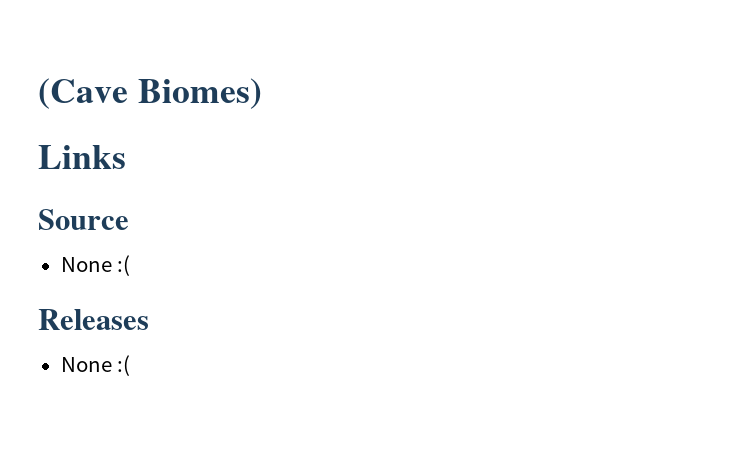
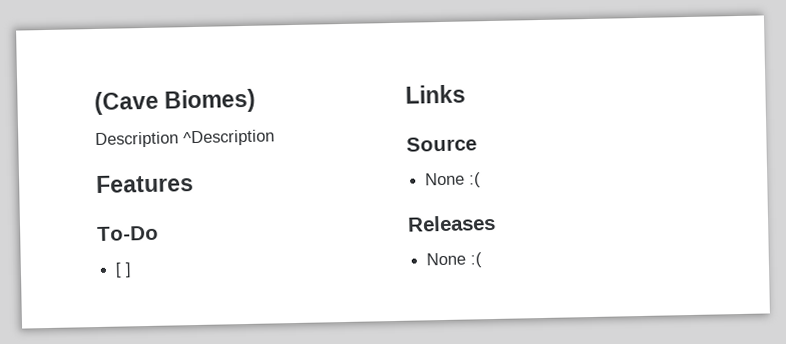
+ Description ^Description
+ Features
+ To-Do
+ [ ]

